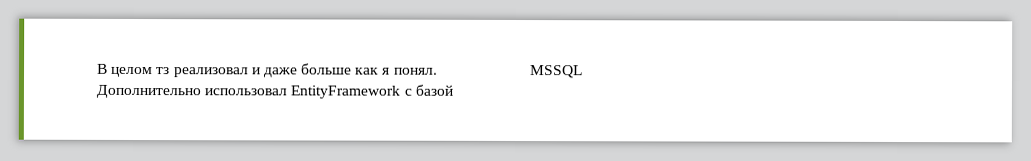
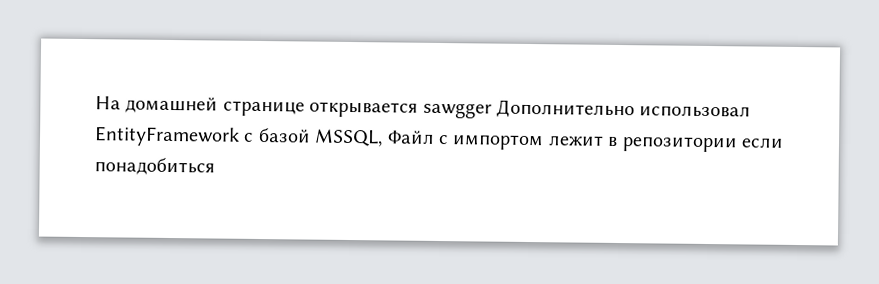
- В целом тз реализовал и даже больше как я понял. Дополнительно использовал EntityFramework с базой MSSQL
+ На домашней странице открывается sawgger Дополнительно использовал EntityFramework с базой MSSQL, Файл с импортом лежит в репозитории если понадобиться

